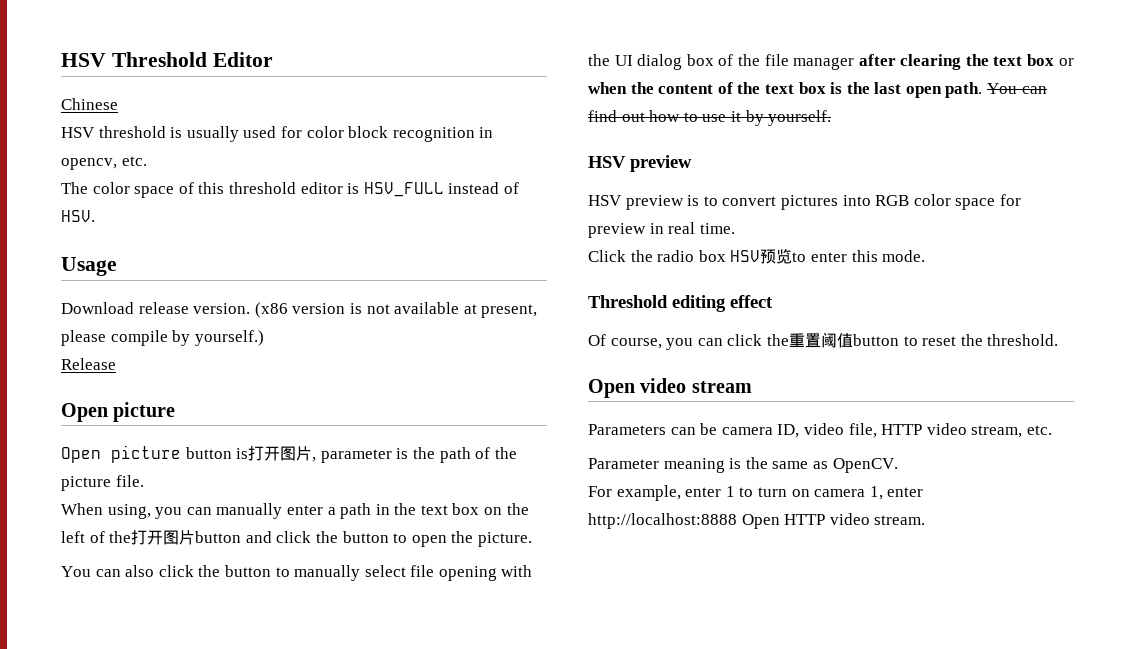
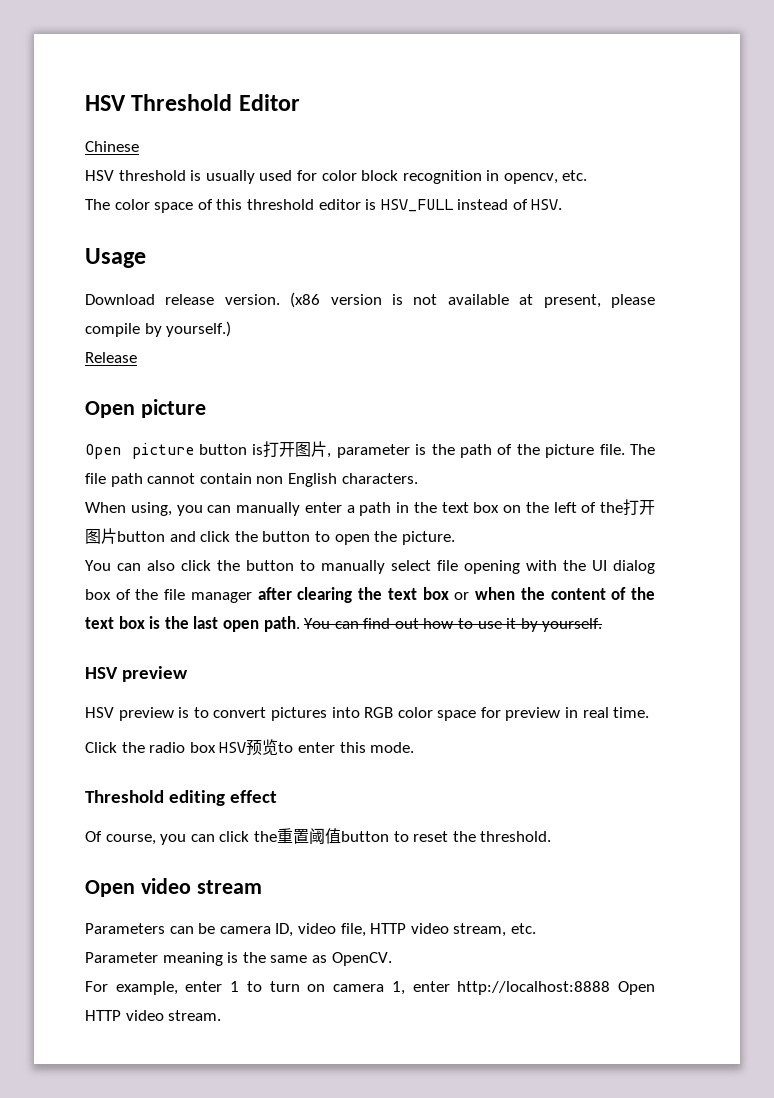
+ The file path cannot contain non English characters.

